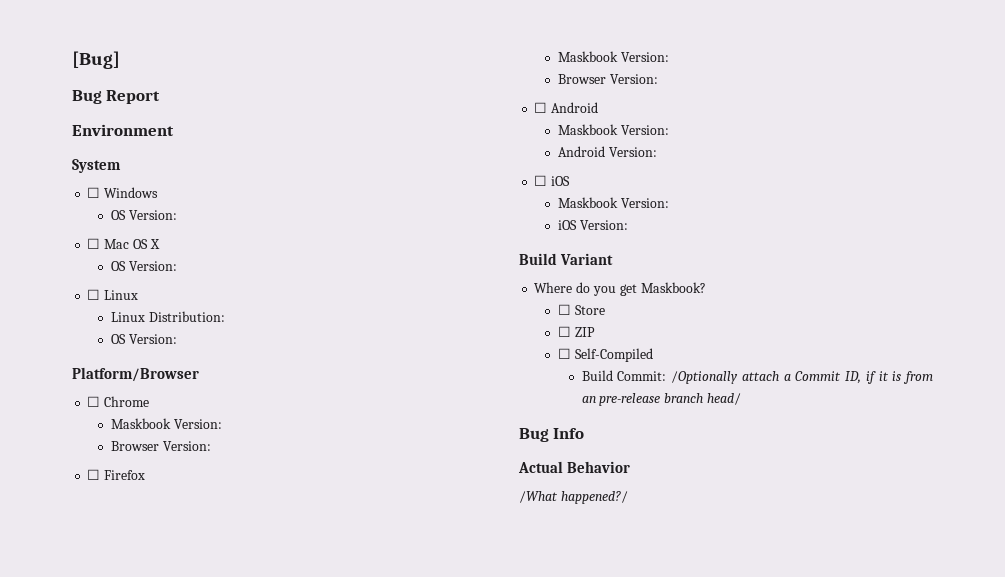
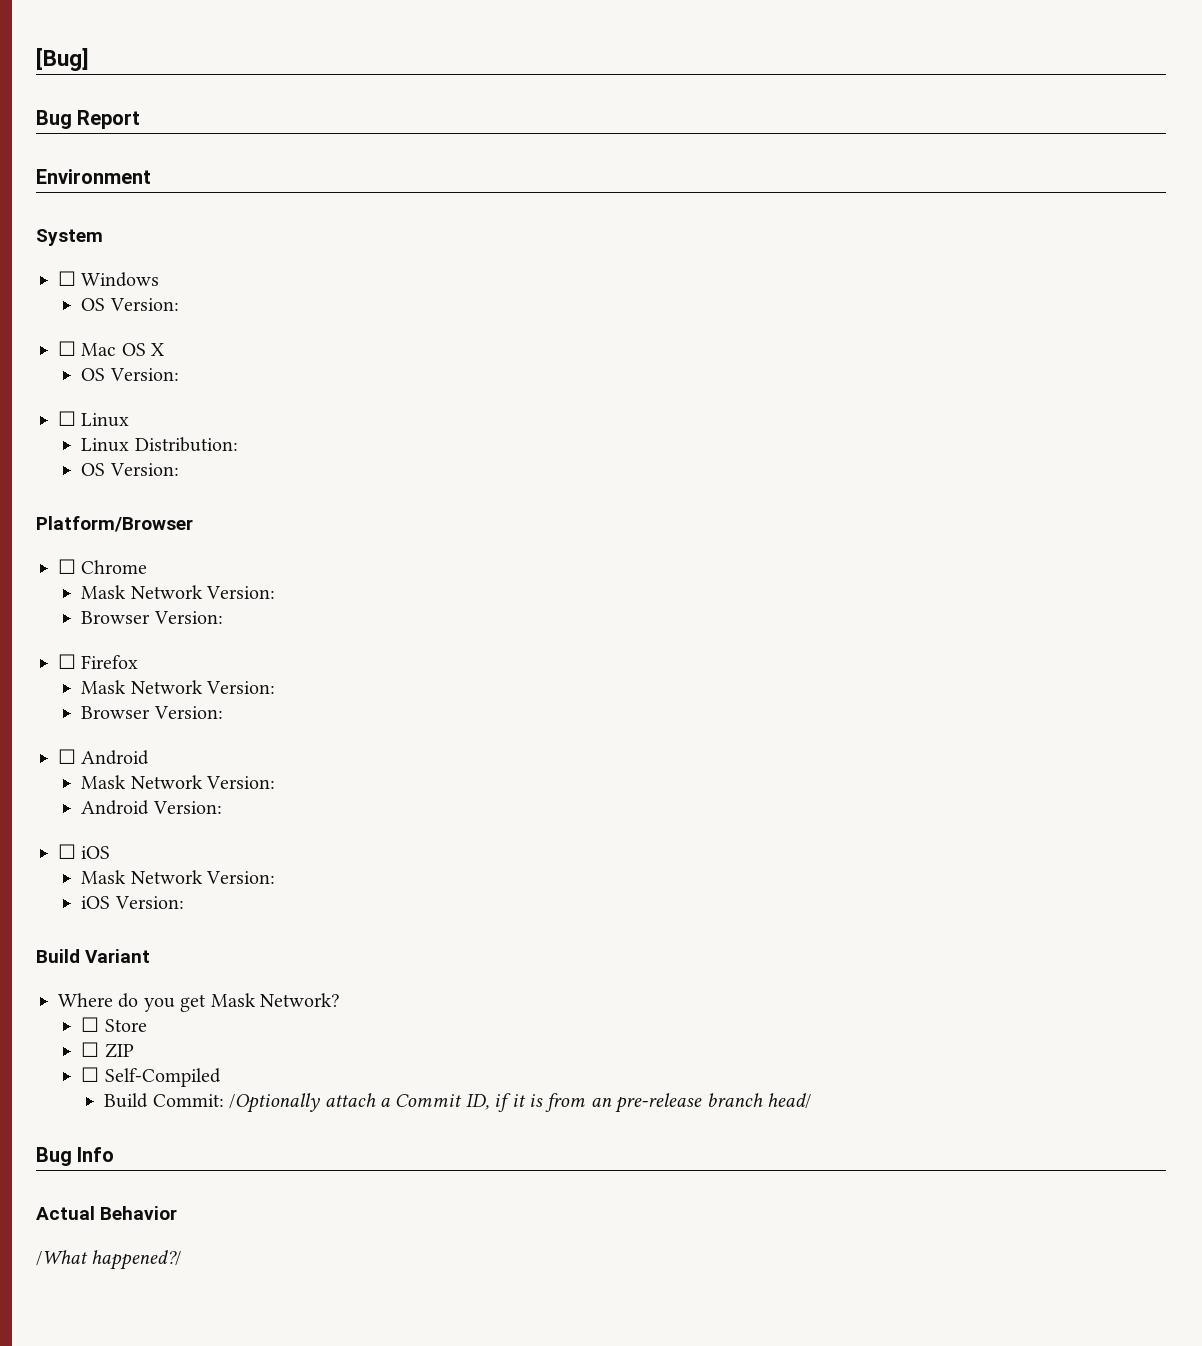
  ☐ Chrome
- Maskbook Version:
+ Mask Network Version:
  ☐ Firefox
- Maskbook Version:
+ Mask Network Version:
  ☐ Android
- Maskbook Version:
+ Mask Network Version:
  ☐ iOS
- Maskbook Version:
+ Mask Network Version:
- Where do you get Maskbook?
+ Where do you get Mask Network?

